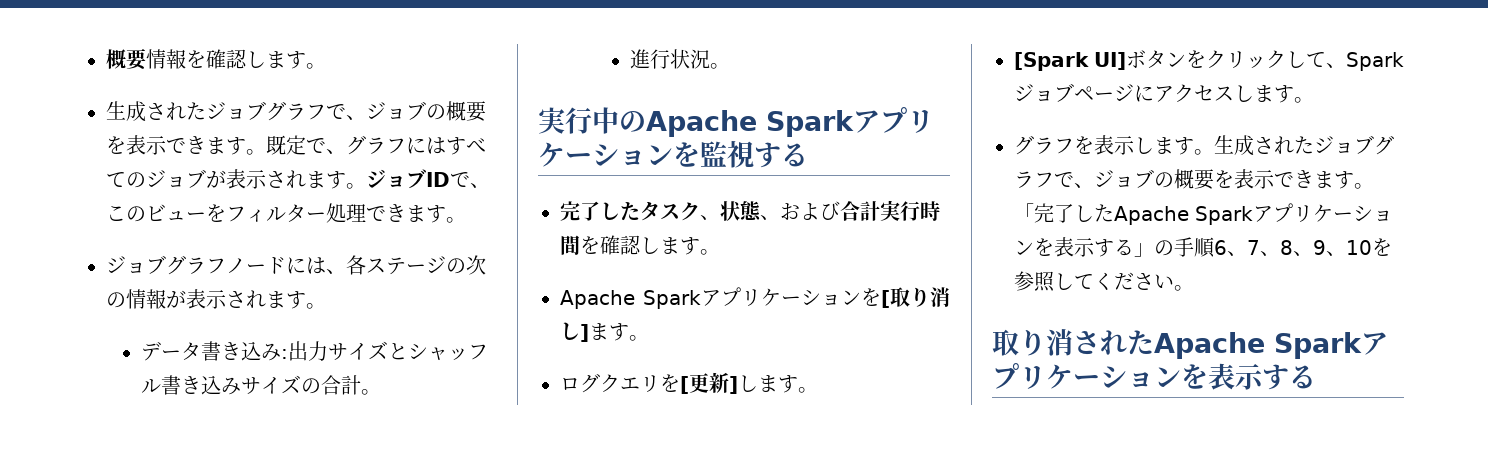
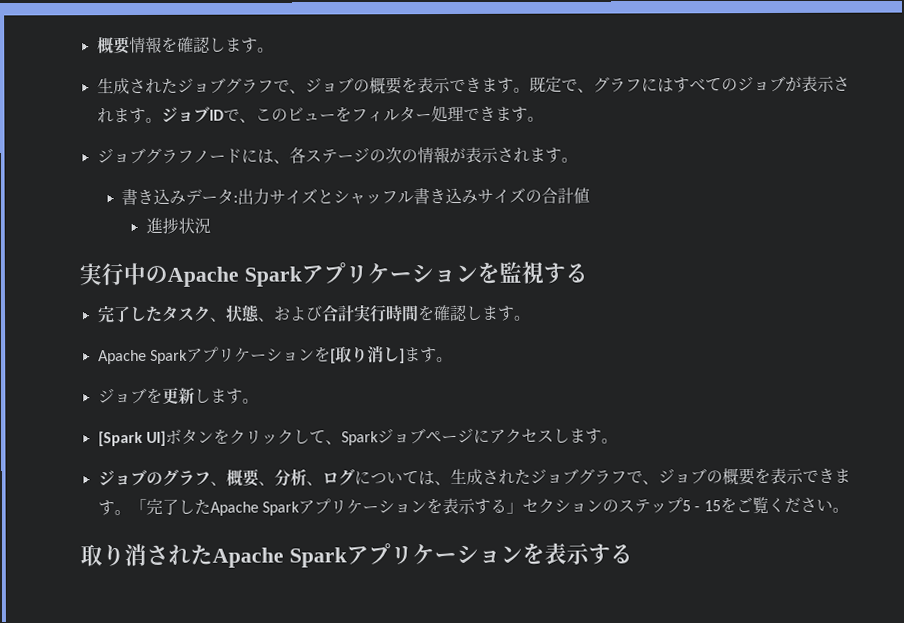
- データ書き込み:出力サイズとシャッフル書き込みサイズの合計。
+ 書き込みデータ:出力サイズとシャッフル書き込みサイズの合計値
- 進行状況。
+ 進捗状況
- ログクエリを[更新]します。
+ ジョブを更新します。
- グラフを表示します。生成されたジョブグラフで、ジョブの概要を表示できます。
+ ジョブのグラフ、概要、分析、ログについては、生成されたジョブグラフで、ジョブの概要を表示できます。
- 「完了したApache Sparkアプリケーションを表示する」の手順6、7、8、9、10を参照してください。
+ 「完了したApache Sparkアプリケーションを表示する」セクションのステップ5 - 15をご覧ください。

